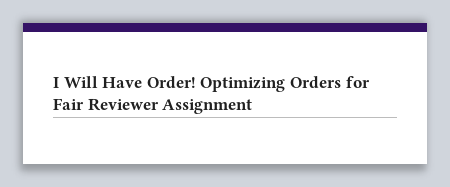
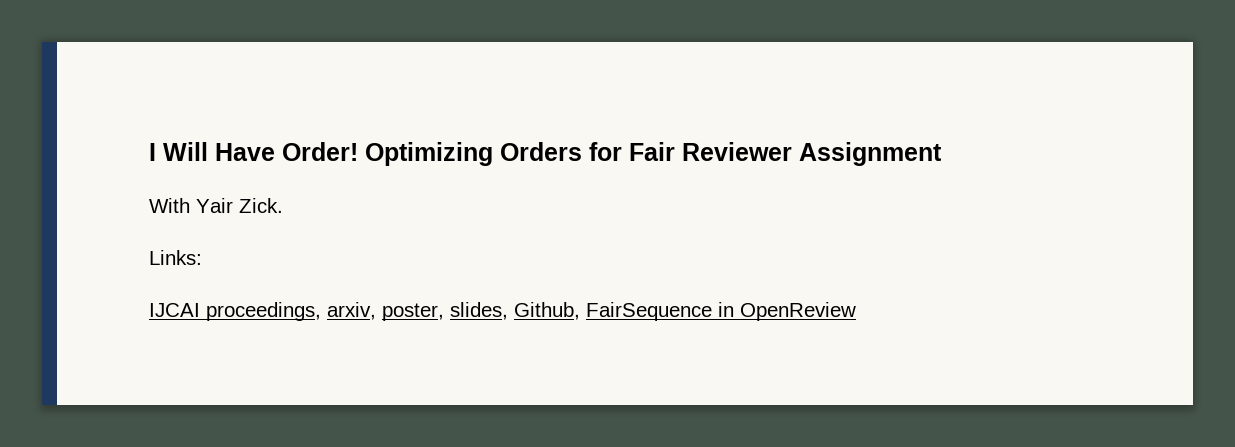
+ With Yair Zick.
+ Links:
+ IJCAI proceedings, arxiv, poster, slides, Github, FairSequence in OpenReview

